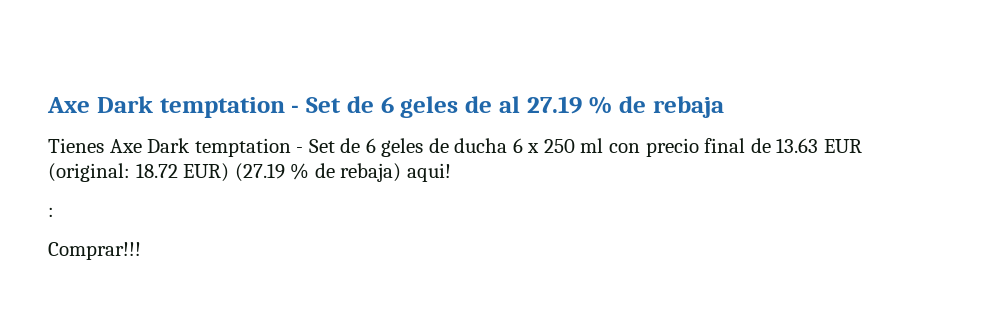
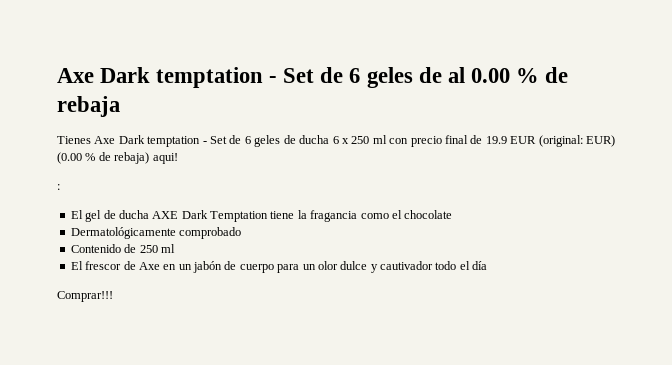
- Axe Dark temptation - Set de 6 geles de al 27.19 % de rebaja
+ Axe Dark temptation - Set de 6 geles de al 0.00 % de rebaja
- Tienes Axe Dark temptation - Set de 6 geles de ducha 6 x 250 ml con precio final de 13.63 EUR (original: 18.72 EUR) (27.19 % de rebaja) aqui!
+ Tienes Axe Dark temptation - Set de 6 geles de ducha 6 x 250 ml con precio final de 19.9 EUR (original: EUR) (0.00 % de rebaja) aqui!
+ El gel de ducha AXE Dark Temptation tiene la fragancia como el chocolate
+ Dermatológicamente comprobado
+ Contenido de 250 ml
+ El frescor de Axe en un jabón de cuerpo para un olor dulce y cautivador todo el día

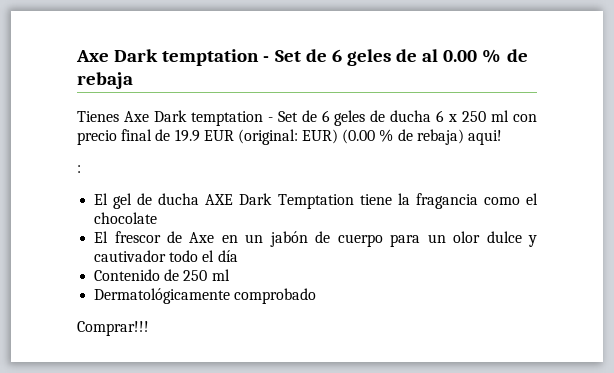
- Dermatológicamente comprobado
- Contenido de 250 ml
+ Contenido de 250 ml
+ Dermatológicamente comprobado

